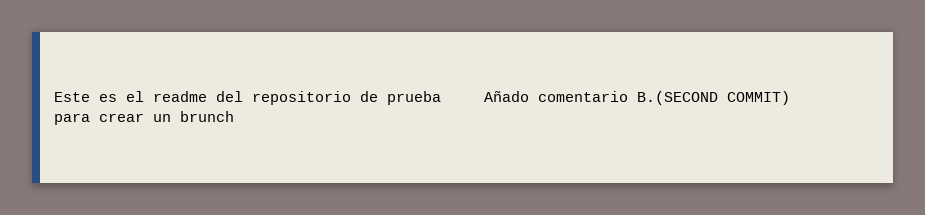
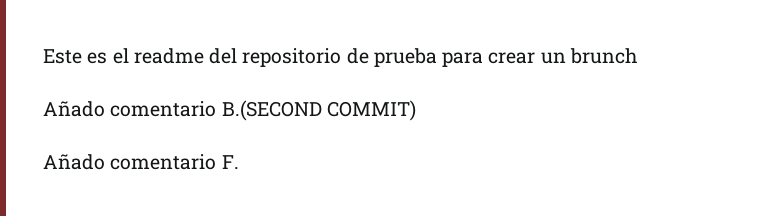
+ Añado comentario F.

